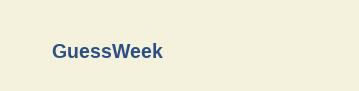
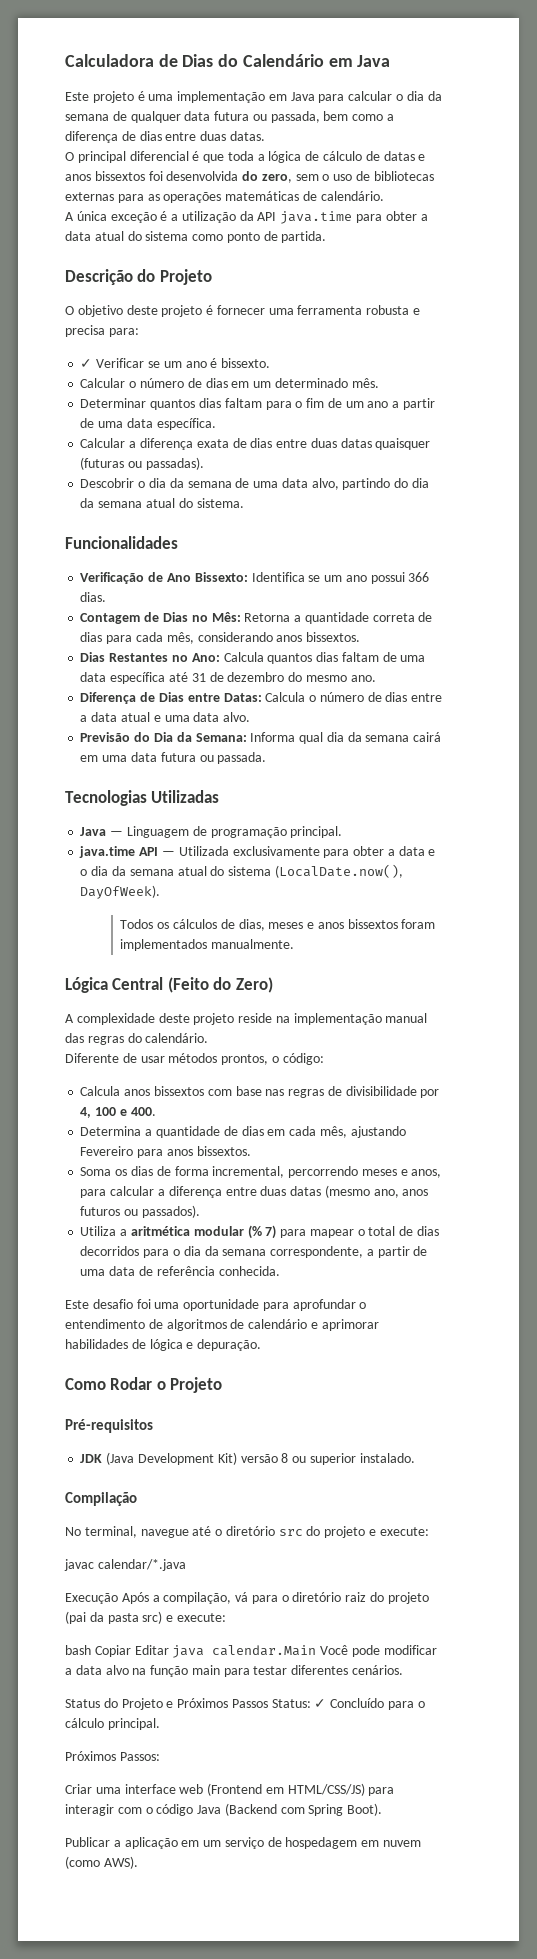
- GuessWeek
+ Calculadora de Dias do Calendário em Java
+ Este projeto é uma implementação em Java para calcular o dia da semana de qualquer data futura ou passada, bem como a diferença de dias entre duas datas.
+ O principal diferencial é que toda a lógica de cálculo de datas e anos bissextos foi desenvolvida do zero, sem o uso de bibliotecas externas para as operações matemáticas de calendário.
+ A única exceção é a utilização da API java.time para obter a data atual do sistema como ponto de partida.
+ Descrição do Projeto
+ O objetivo deste projeto é fornecer uma ferramenta robusta e precisa para:
+ ✓ Verificar se um ano é bissexto.
+ Calcular o número de dias em um determinado mês.
+ Determinar quantos dias faltam para o fim de um ano a partir de uma data específica.
+ Calcular a diferença exata de dias entre duas datas quaisquer (futuras ou passadas).
+ Descobrir o dia da semana de uma data alvo, partindo do dia da semana atual do sistema.
+ Funcionalidades
+ Verificação de Ano Bissexto: Identifica se um ano possui 366 dias.
+ Contagem de Dias no Mês: Retorna a quantidade correta de dias para cada mês, considerando anos bissextos.
+ Dias Restantes no Ano: Calcula quantos dias faltam de uma data específica até 31 de dezembro do mesmo ano.
+ Diferença de Dias entre Datas: Calcula o número de dias entre a data atual e uma data alvo.
+ Previsão do Dia da Semana: Informa qual dia da semana cairá em uma data futura ou passada.
+ Tecnologias Utilizadas
+ Java — Linguagem de programação principal.
+ java.time API — Utilizada exclusivamente para obter a data e o dia da semana atual do sistema (LocalDate.now(), DayOfWeek).
+ Todos os cálculos de dias, meses e anos bissextos foram implementados manualmente.
+ Lógica Central (Feito do Zero)
+ A complexidade deste projeto reside na implementação manual das regras do calendário.
+ Diferente de usar métodos prontos, o código:
+ Calcula anos bissextos com base nas regras de divisibilidade por 4, 100 e 400.
+ Determina a quantidade de dias em cada mês, ajustando Fevereiro para anos bissextos.
+ Soma os dias de forma incremental, percorrendo meses e anos, para calcular a diferença entre duas datas (mesmo ano, anos futuros ou passados).
+ Utiliza a aritmética modular (% 7) para mapear o total de dias decorridos para o dia da semana correspondente, a partir de uma data de referência conhecida.
+ Este desafio foi uma oportunidade para aprofundar o entendimento de algoritmos de calendário e aprimorar habilidades de lógica e depuração.
+ Como Rodar o Projeto
+ Pré-requisitos
+ JDK (Java Development Kit) versão 8 ou superior instalado.
+ Compilação
+ No terminal, navegue até o diretório src do projeto e execute:
+ javac calendar/*.java
+ Execução Após a compilação, vá para o diretório raiz do projeto (pai da pasta src) e execute:
+ bash Copiar Editar java calendar.Main Você pode modificar a data alvo na função main para testar diferentes cenários.
+ Status do Projeto e Próximos Passos Status: ✓ Concluído para o cálculo principal.
+ Próximos Passos:
+ Criar uma interface web (Frontend em HTML/CSS/JS) para interagir com o código Java (Backend com Spring Boot).
+ Publicar a aplicação em um serviço de hospedagem em nuvem (como AWS).

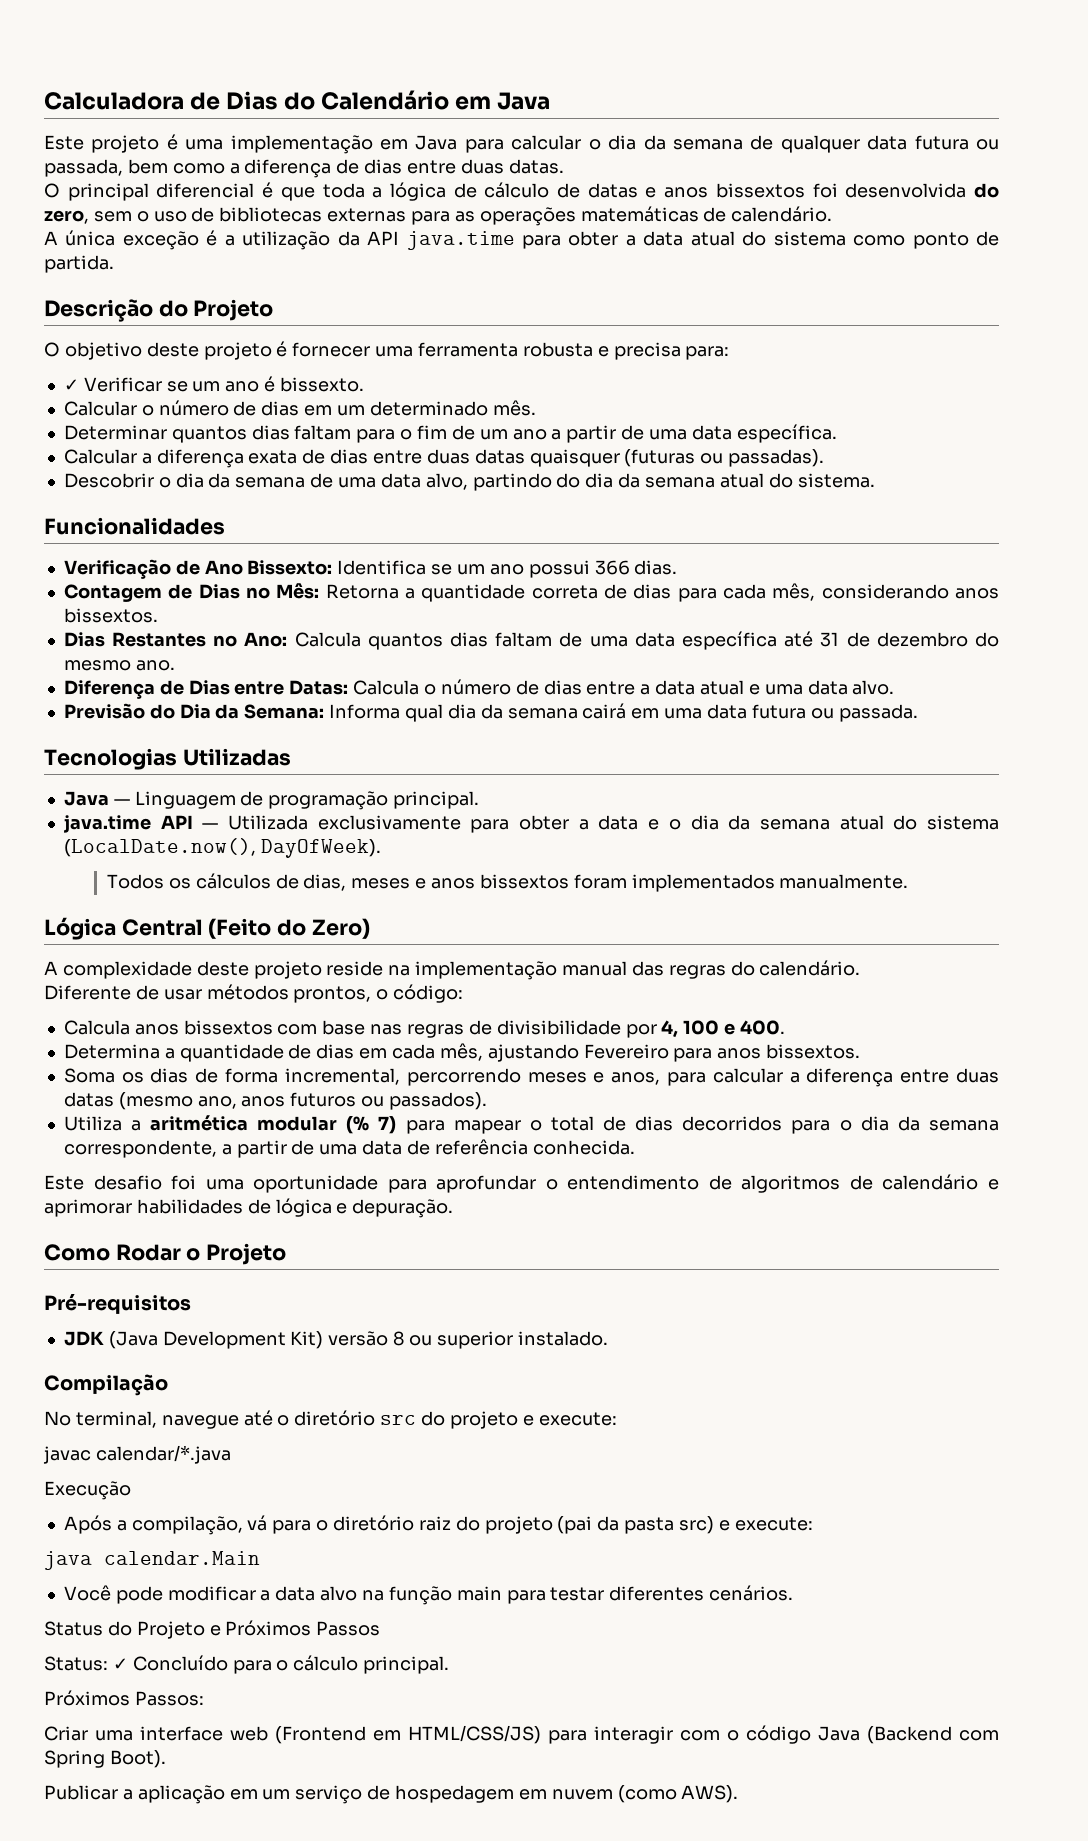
- Execução Após a compilação, vá para o diretório raiz do projeto (pai da pasta src) e execute:
+ Execução
+ Após a compilação, vá para o diretório raiz do projeto (pai da pasta src) e execute:
- bash Copiar Editar java calendar.Main Você pode modificar a data alvo na função main para testar diferentes cenários.
+ java calendar.Main
+ Você pode modificar a data alvo na função main para testar diferentes cenários.
- Status do Projeto e Próximos Passos Status: ✓ Concluído para o cálculo principal.
+ Status do Projeto e Próximos Passos
+ Status: ✓ Concluído para o cálculo principal.

